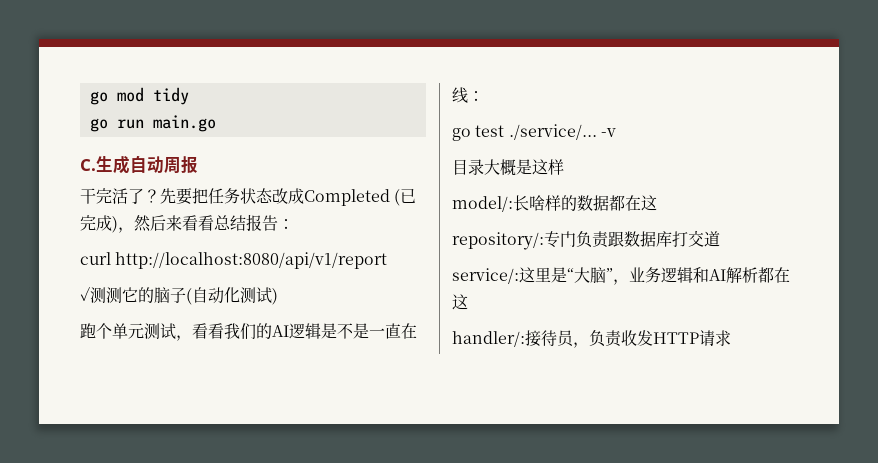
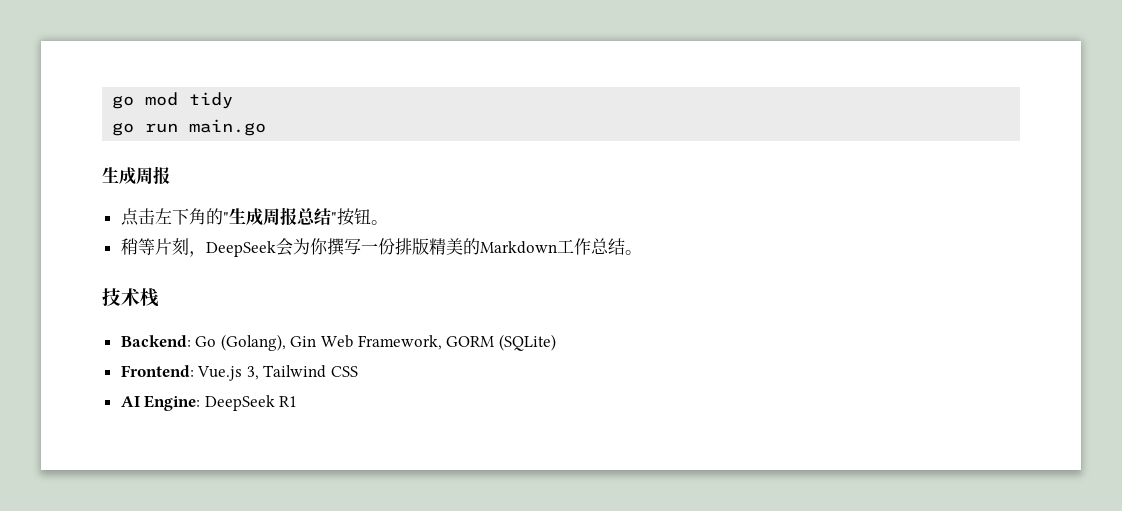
  go run main.go
- C.生成自动周报
- 干完活了？先要把任务状态改成Completed (已完成)，然后来看看总结报告：
- curl http://localhost:8080/api/v1/report
- ✓测测它的脑子(自动化测试)
- 跑个单元测试，看看我们的AI逻辑是不是一直在线：
- go test ./service/... -v
- 目录大概是这样
- model/:长啥样的数据都在这
- repository/:专门负责跟数据库打交道
- service/:这里是“大脑”，业务逻辑和AI解析都在这
- handler/:接待员，负责收发HTTP请求
+ 生成周报
+ 点击左下角的"生成周报总结"按钮。
+ 稍等片刻，DeepSeek会为你撰写一份排版精美的Markdown工作总结。
+ 技术栈
+ Backend: Go (Golang), Gin Web Framework, GORM (SQLite)
+ Frontend: Vue.js 3, Tailwind CSS
+ AI Engine: DeepSeek R1

